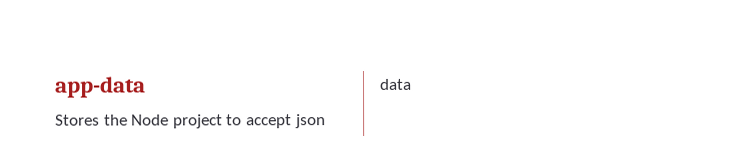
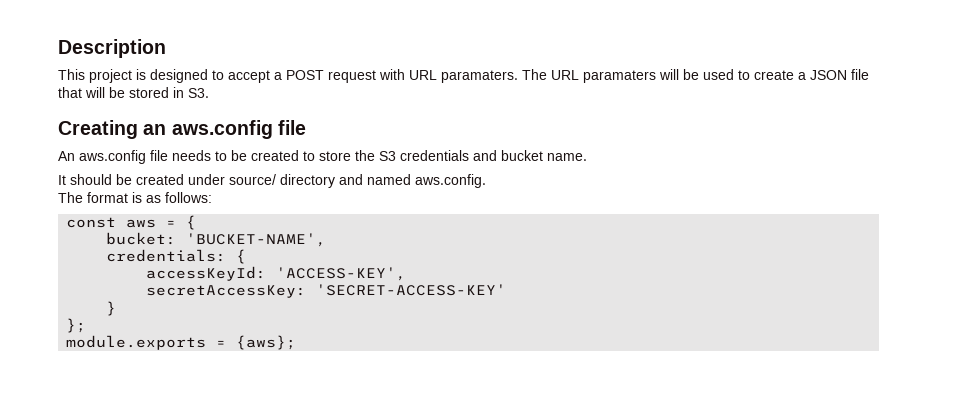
- app-data
- Stores the Node project to accept json data
+ Description
+ This project is designed to accept a POST request with URL paramaters. The URL paramaters will be used to create a JSON file that will be stored in S3.
+ Creating an aws.config file
+ An aws.config file needs to be created to store the S3 credentials and bucket name.
+ It should be created under source/ directory and named aws.config.
+ The format is as follows:
+ const aws = {
+ bucket: 'BUCKET-NAME',
+ credentials: {
+ accessKeyId: 'ACCESS-KEY',
+ secretAccessKey: 'SECRET-ACCESS-KEY'
+ }
+ };
+ module.exports = {aws};

